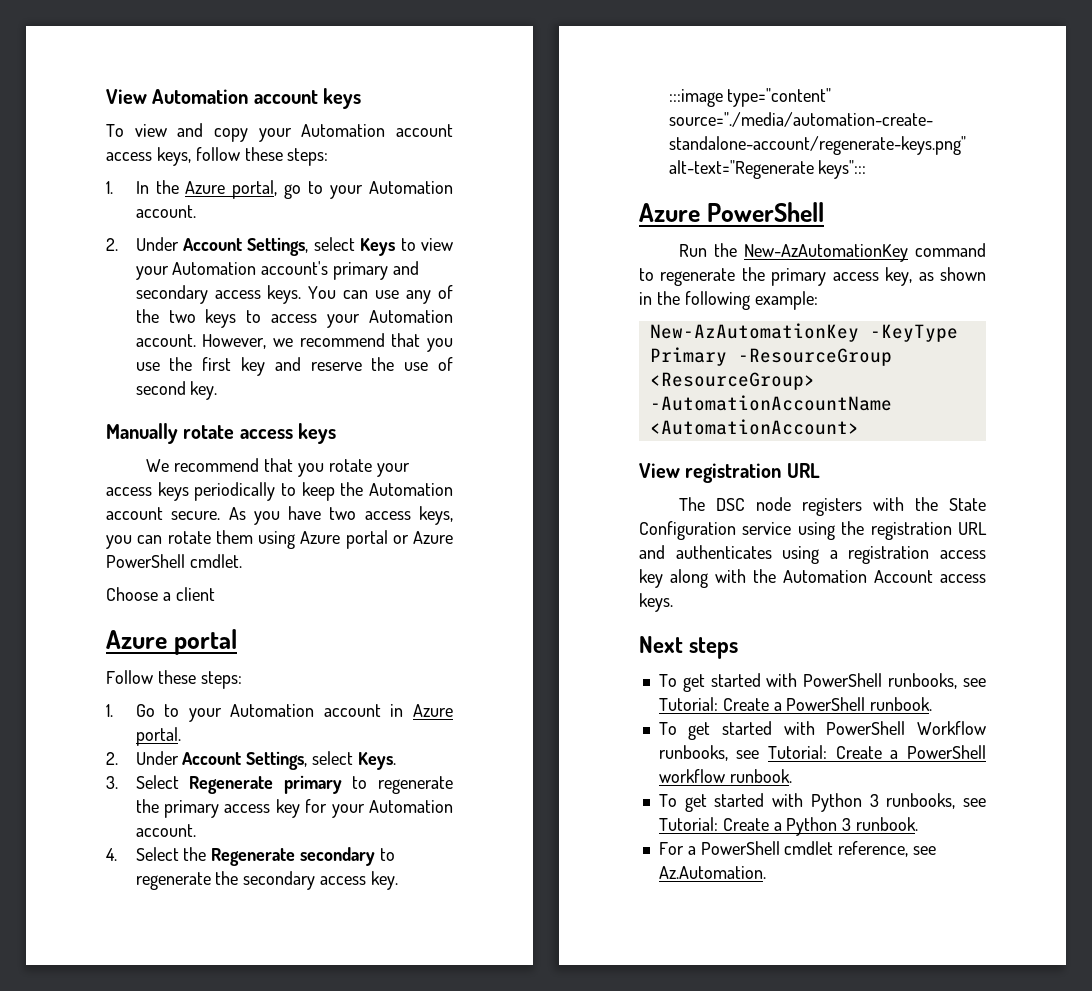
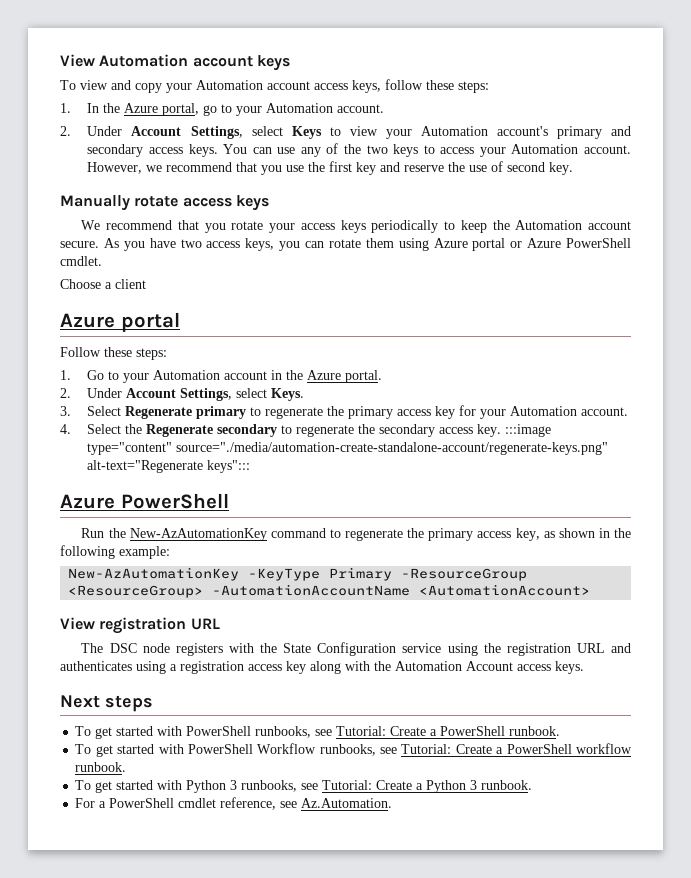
- 1. Go to your Automation account in Azure portal.
+ 1. Go to your Automation account in the Azure portal.

